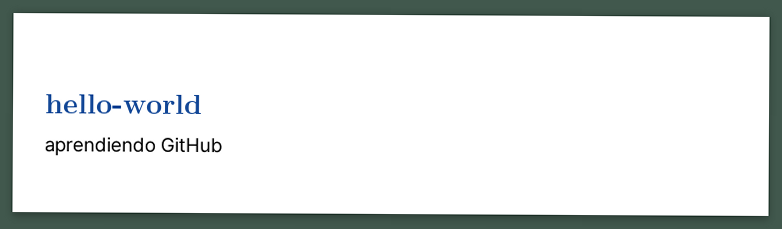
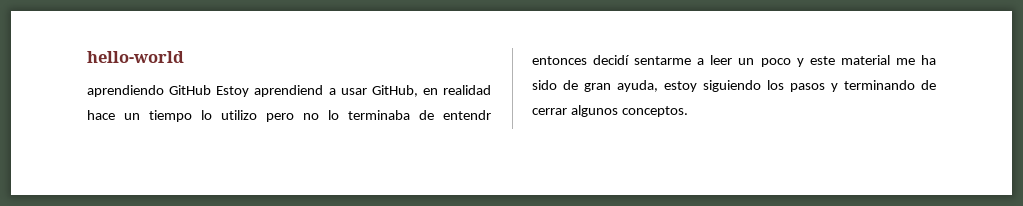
- aprendiendo GitHub
+ aprendiendo GitHub Estoy aprendiend a usar GitHub, en realidad hace un tiempo lo utilizo pero no lo terminaba de entendr entonces decidí sentarme a leer un poco y este material me ha sido de gran ayuda, estoy siguiendo los pasos y terminando de cerrar algunos conceptos.

